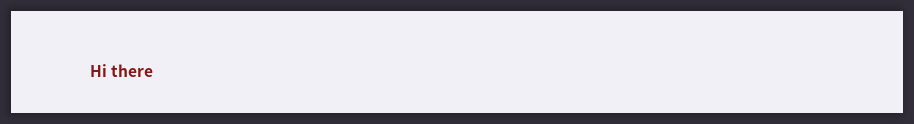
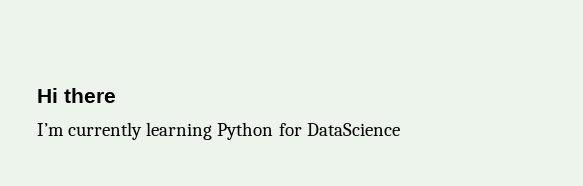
+ I’m currently learning Python for DataScience

